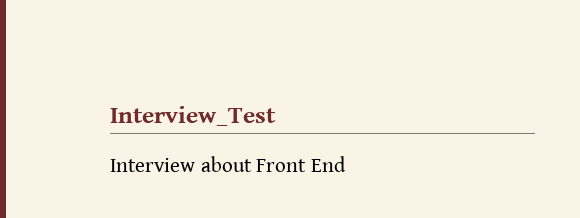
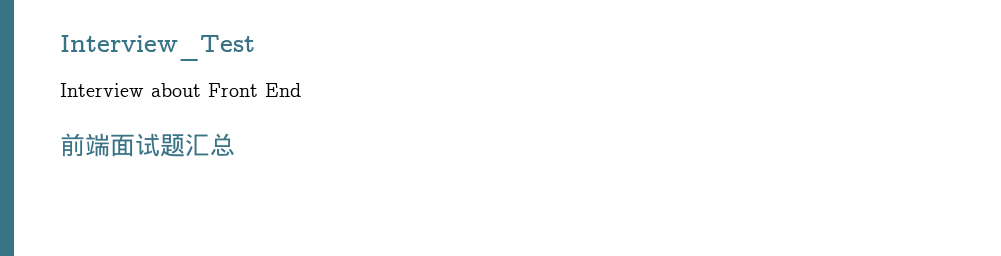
+ 前端面试题汇总

